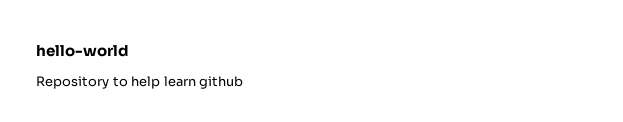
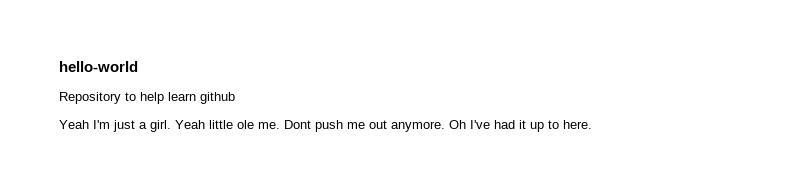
+ Yeah I'm just a girl. Yeah little ole me. Dont push me out anymore. Oh I've had it up to here.

